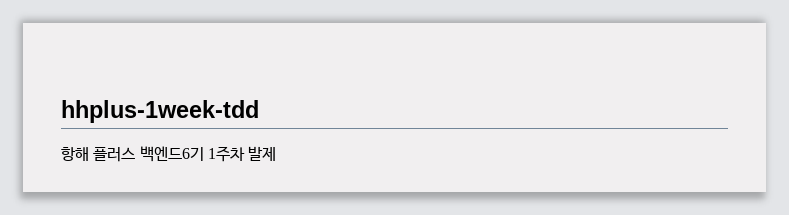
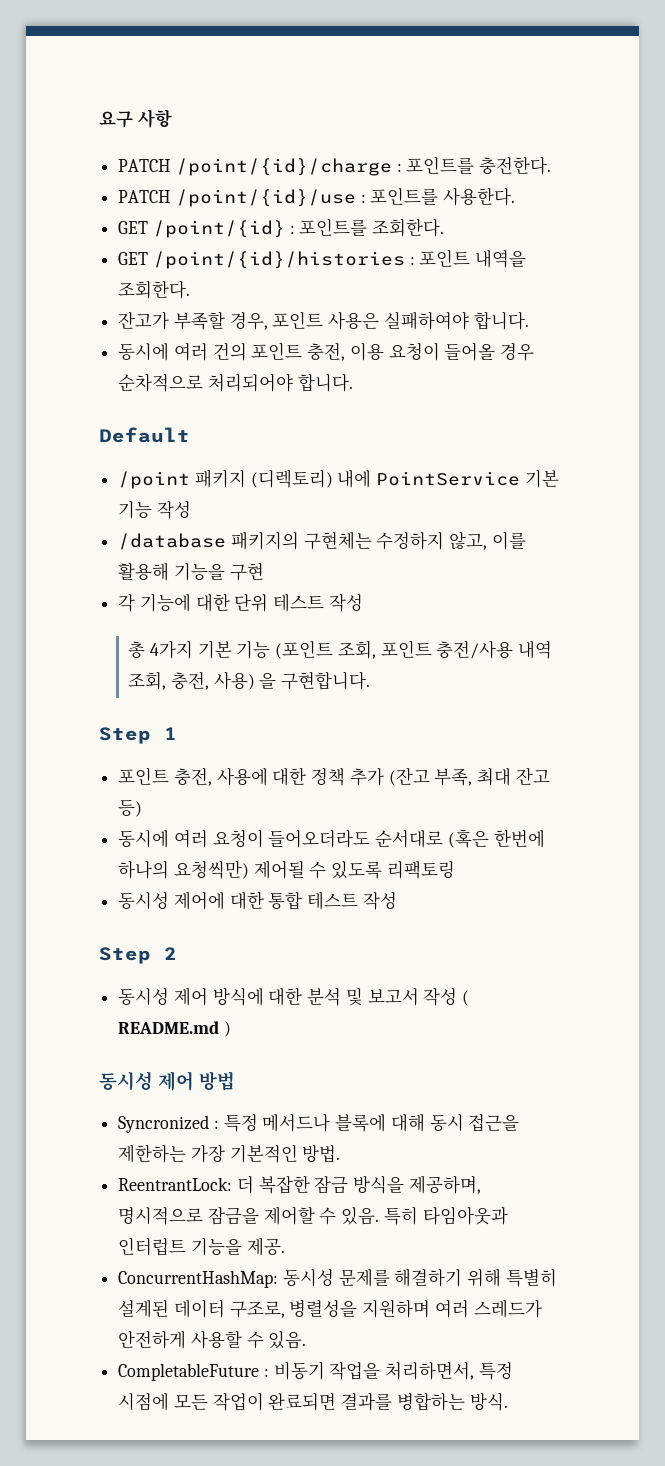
- hhplus-1week-tdd
- 항해 플러스 백엔드6기 1주차 발제
+ 요구 사항
+ PATCH /point/{id}/charge : 포인트를 충전한다.
+ PATCH /point/{id}/use : 포인트를 사용한다.
+ GET /point/{id} : 포인트를 조회한다.
+ GET /point/{id}/histories : 포인트 내역을 조회한다.
+ 잔고가 부족할 경우, 포인트 사용은 실패하여야 합니다.
+ 동시에 여러 건의 포인트 충전, 이용 요청이 들어올 경우 순차적으로 처리되어야 합니다.
+ Default
+ /point 패키지 (디렉토리) 내에 PointService 기본 기능 작성
+ /database 패키지의 구현체는 수정하지 않고, 이를 활용해 기능을 구현
+ 각 기능에 대한 단위 테스트 작성
+ 총 4가지 기본 기능 (포인트 조회, 포인트 충전/사용 내역 조회, 충전, 사용) 을 구현합니다.
+ Step 1
+ 포인트 충전, 사용에 대한 정책 추가 (잔고 부족, 최대 잔고 등)
+ 동시에 여러 요청이 들어오더라도 순서대로 (혹은 한번에 하나의 요청씩만) 제어될 수 있도록 리팩토링
+ 동시성 제어에 대한 통합 테스트 작성
+ Step 2
+ 동시성 제어 방식에 대한 분석 및 보고서 작성 ( README.md )
+ 동시성 제어 방법
+ Syncronized : 특정 메서드나 블록에 대해 동시 접근을 제한하는 가장 기본적인 방법.
+ ReentrantLock: 더 복잡한 잠금 방식을 제공하며, 명시적으로 잠금을 제어할 수 있음. 특히 타임아웃과 인터럽트 기능을 제공.
+ ConcurrentHashMap: 동시성 문제를 해결하기 위해 특별히 설계된 데이터 구조로, 병렬성을 지원하며 여러 스레드가 안전하게 사용할 수 있음.
+ CompletableFuture : 비동기 작업을 처리하면서, 특정 시점에 모든 작업이 완료되면 결과를 병합하는 방식.

